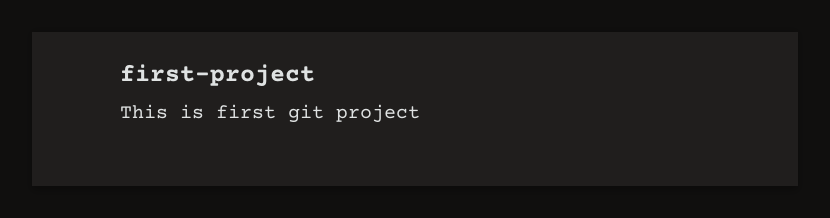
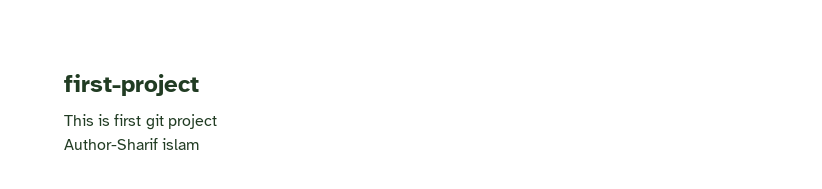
+ Author-Sharif islam

